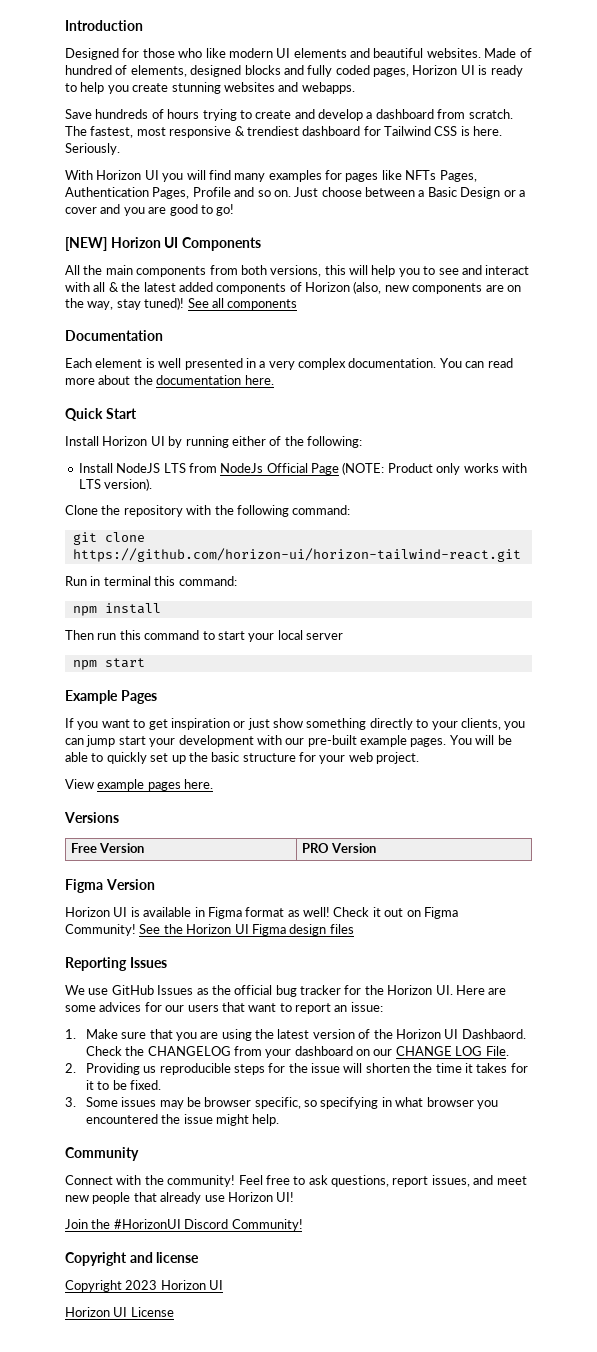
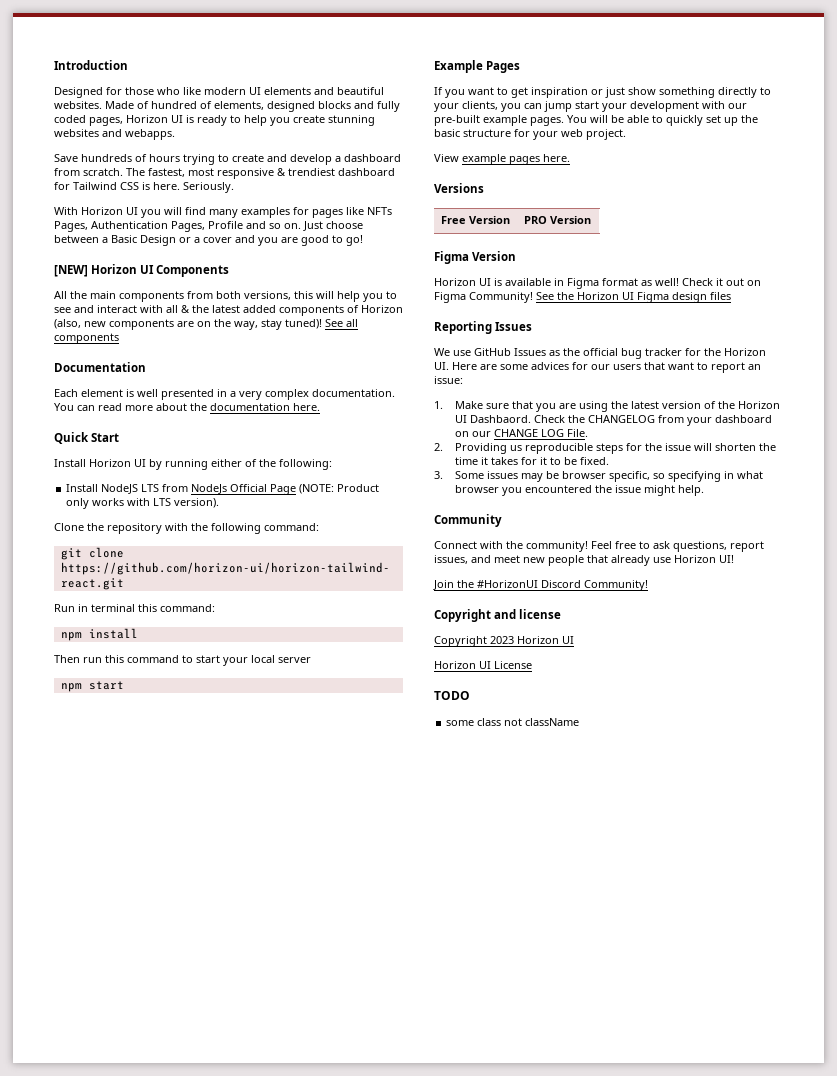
+ TODO
+ some class not className

